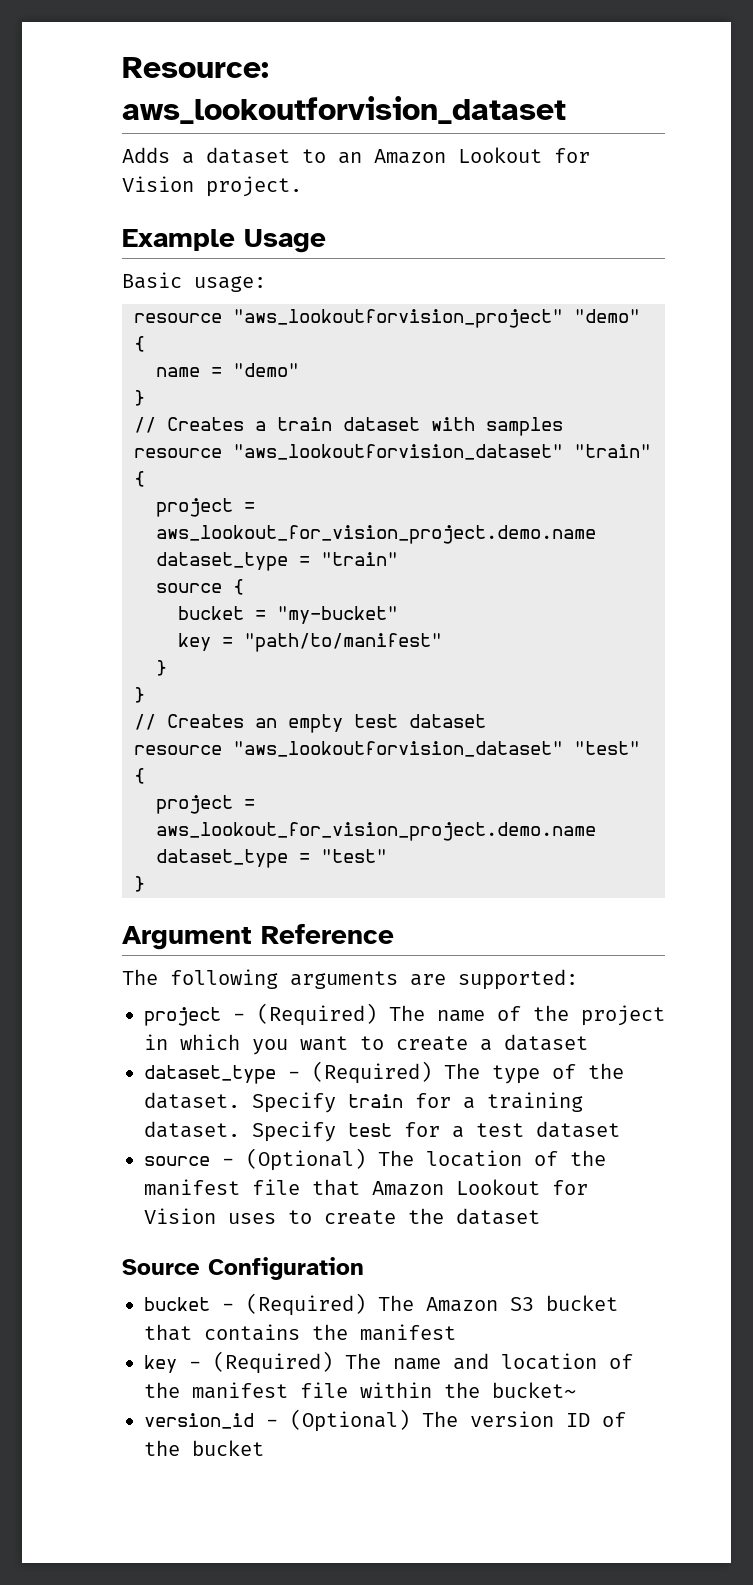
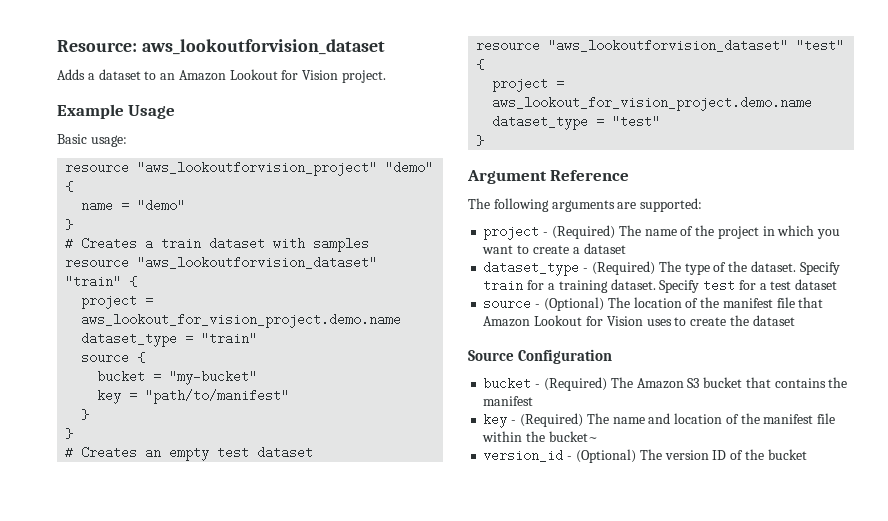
- // Creates a train dataset with samples
+ # Creates a train dataset with samples
- // Creates an empty test dataset
+ # Creates an empty test dataset

